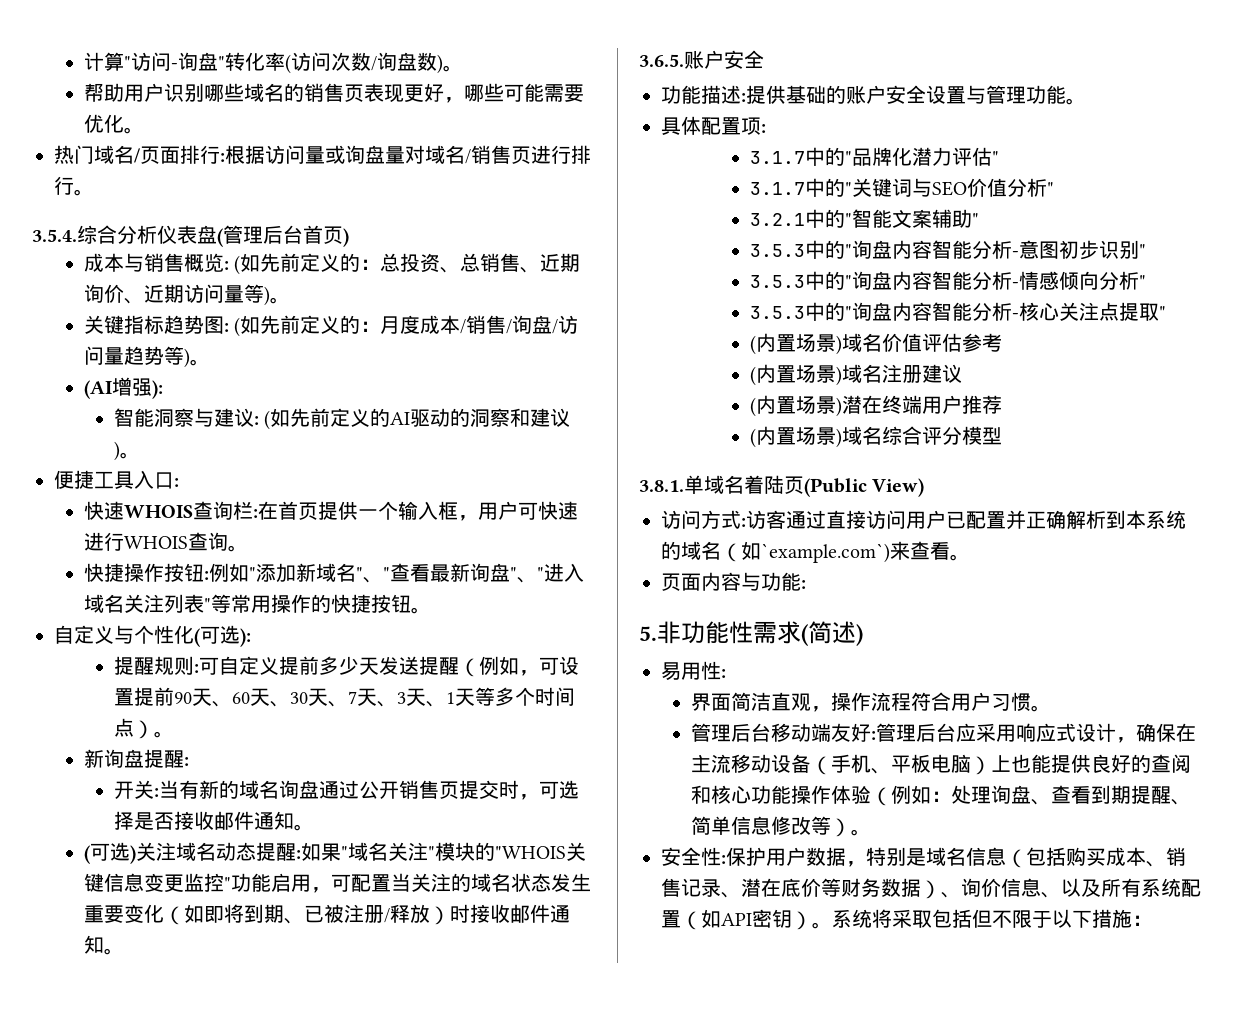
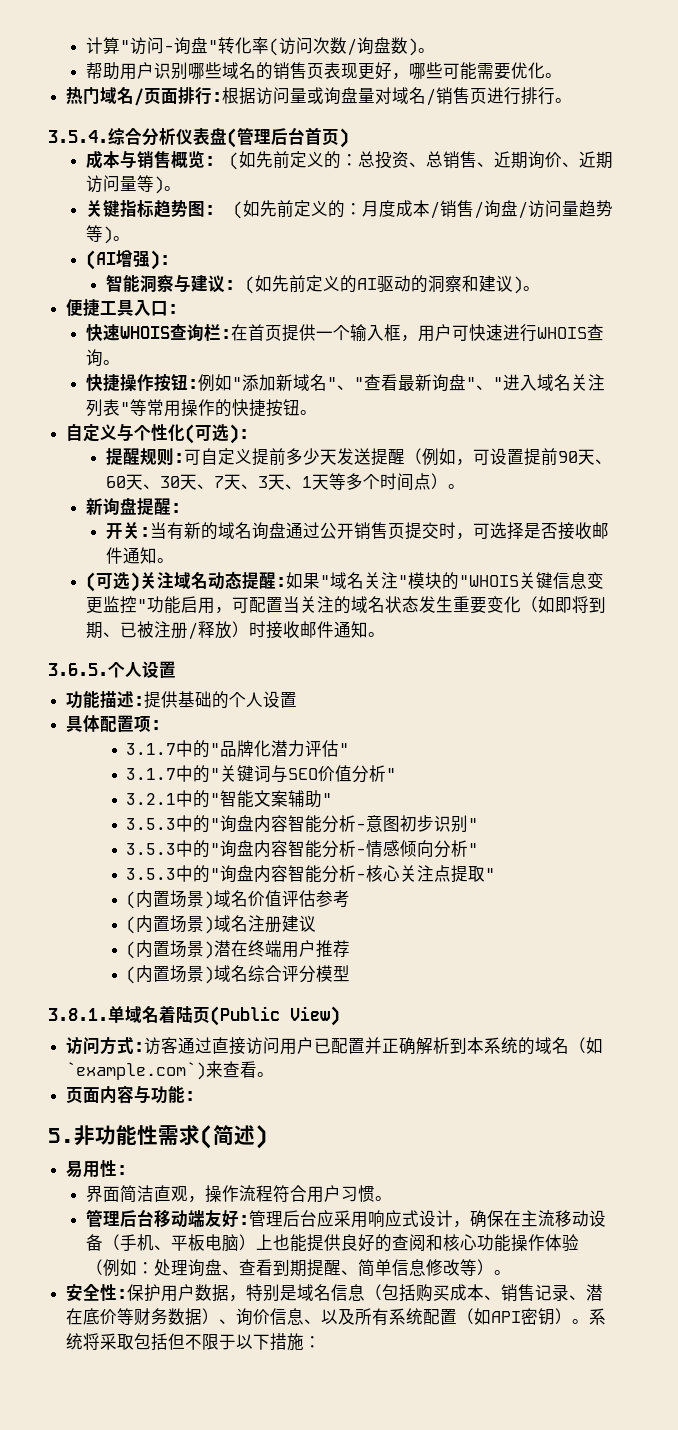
- 3.6.5.账户安全
+ 3.6.5.个人设置
- 功能描述:提供基础的账户安全设置与管理功能。
+ 功能描述:提供基础的个人设置

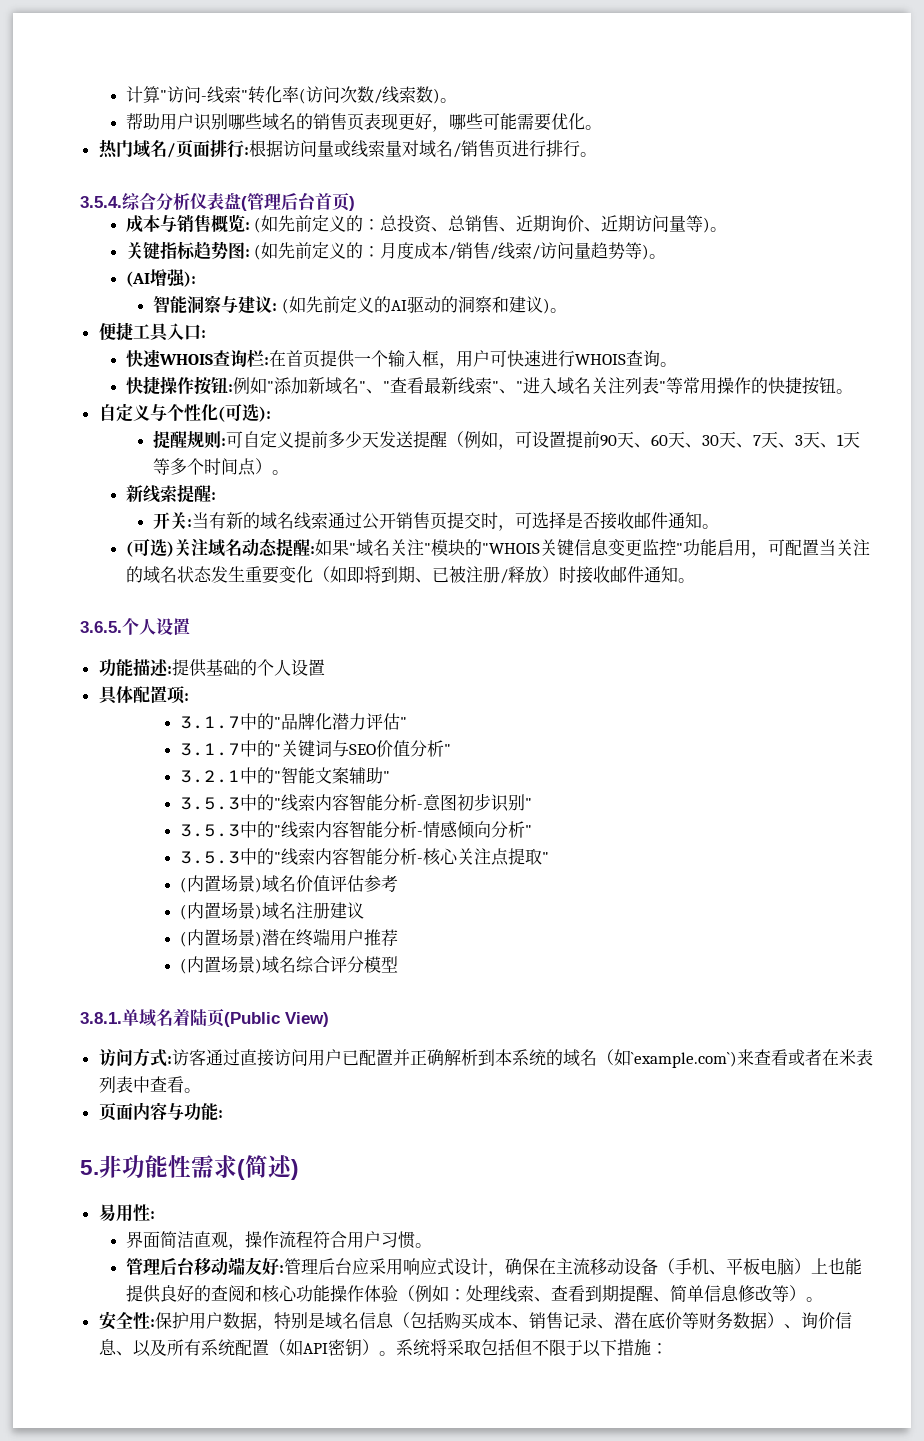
- 计算"访问-询盘"转化率(访问次数/询盘数)。
+ 计算"访问-线索"转化率(访问次数/线索数)。
- 热门域名/页面排行:根据访问量或询盘量对域名/销售页进行排行。
+ 热门域名/页面排行:根据访问量或线索量对域名/销售页进行排行。
- 关键指标趋势图: (如先前定义的：月度成本/销售/询盘/访问量趋势等)。
+ 关键指标趋势图: (如先前定义的：月度成本/销售/线索/访问量趋势等)。
- 快捷操作按钮:例如"添加新域名"、"查看最新询盘"、"进入域名关注列表"等常用操作的快捷按钮。
+ 快捷操作按钮:例如"添加新域名"、"查看最新线索"、"进入域名关注列表"等常用操作的快捷按钮。
- 新询盘提醒:
+ 新线索提醒:
- 开关:当有新的域名询盘通过公开销售页提交时，可选择是否接收邮件通知。
+ 开关:当有新的域名线索通过公开销售页提交时，可选择是否接收邮件通知。
- 3.5.3中的"询盘内容智能分析-意图初步识别"
+ 3.5.3中的"线索内容智能分析-意图初步识别"
- 3.5.3中的"询盘内容智能分析-情感倾向分析"
+ 3.5.3中的"线索内容智能分析-情感倾向分析"
- 3.5.3中的"询盘内容智能分析-核心关注点提取"
+ 3.5.3中的"线索内容智能分析-核心关注点提取"
- 访问方式:访客通过直接访问用户已配置并正确解析到本系统的域名（如`example.com`)来查看。
+ 访问方式:访客通过直接访问用户已配置并正确解析到本系统的域名（如`example.com`)来查看或者在米表列表中查看。
- 管理后台移动端友好:管理后台应采用响应式设计，确保在主流移动设备（手机、平板电脑）上也能提供良好的查阅和核心功能操作体验（例如：处理询盘、查看到期提醒、简单信息修改等）。
+ 管理后台移动端友好:管理后台应采用响应式设计，确保在主流移动设备（手机、平板电脑）上也能提供良好的查阅和核心功能操作体验（例如：处理线索、查看到期提醒、简单信息修改等）。

